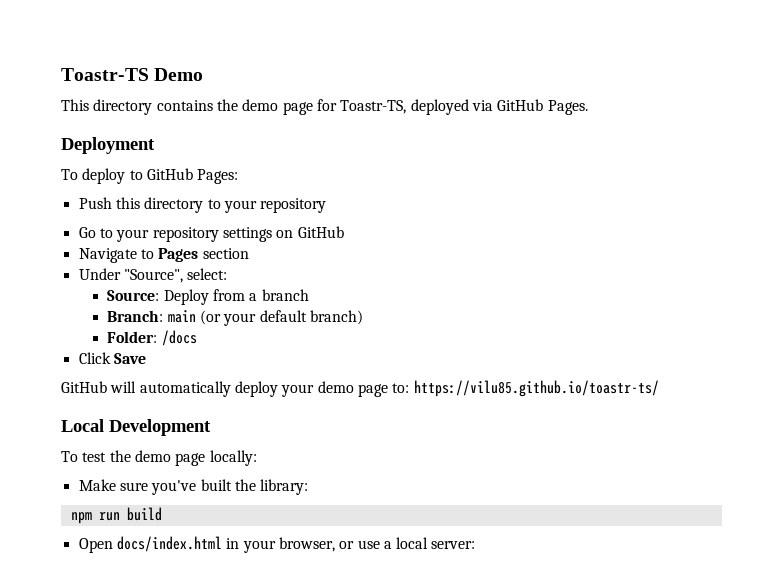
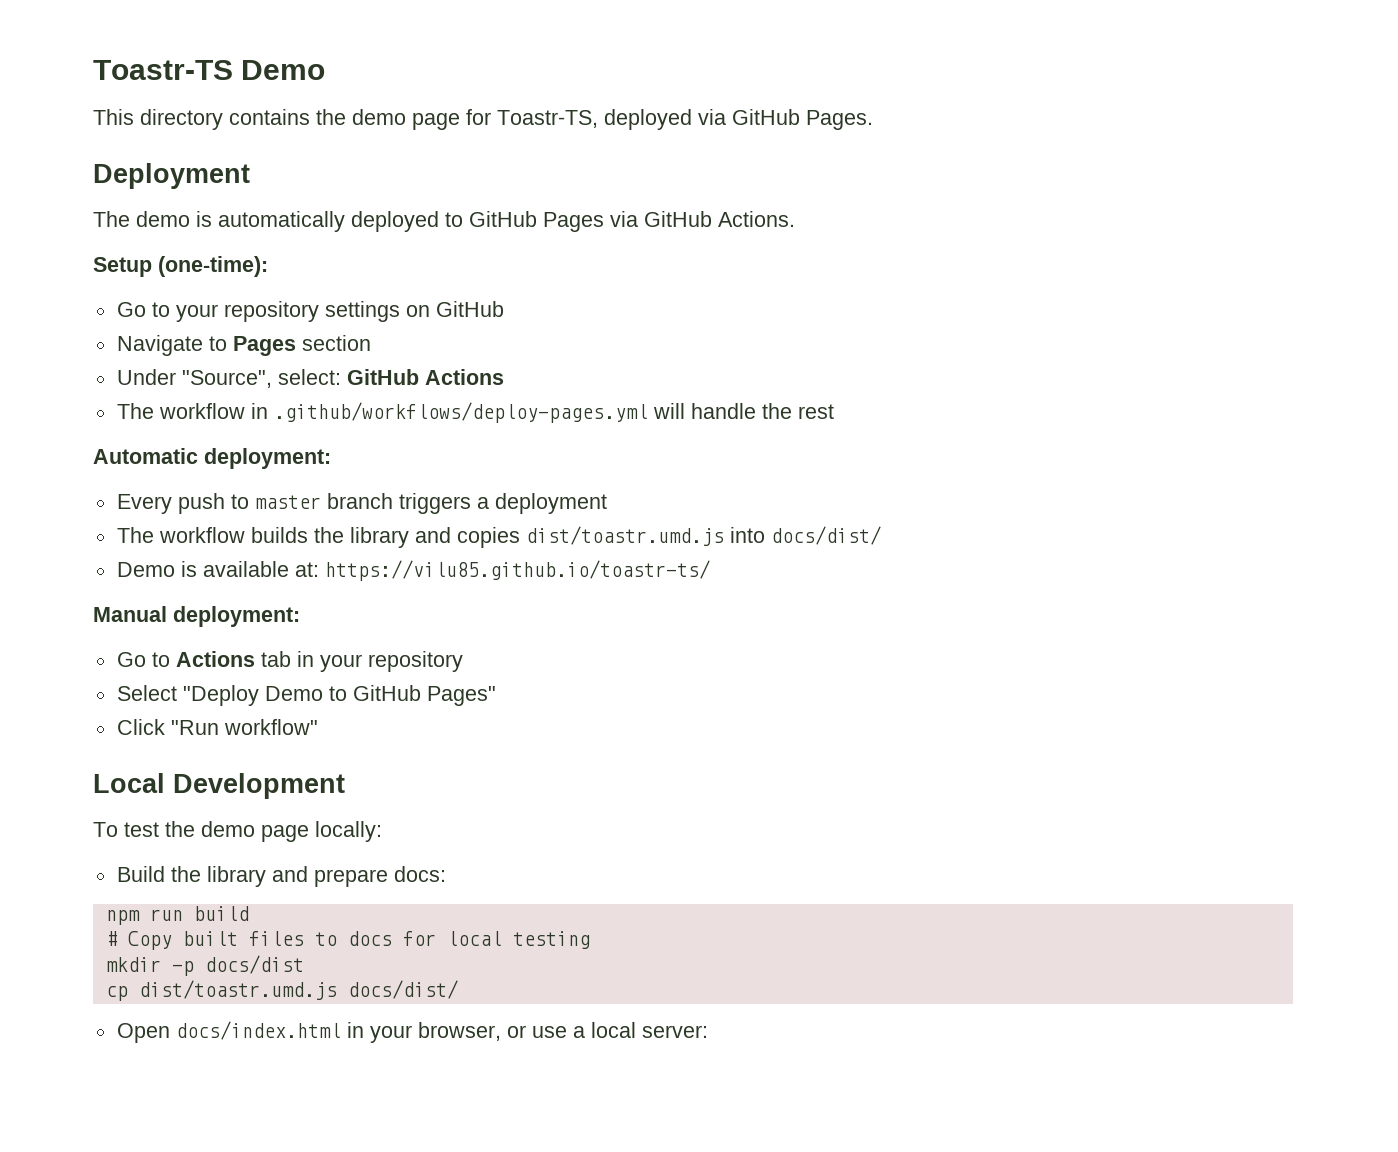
- To deploy to GitHub Pages:
- Push this directory to your repository
+ The demo is automatically deployed to GitHub Pages via GitHub Actions.
+ Setup (one-time):
- Under "Source", select:
- Source: Deploy from a branch
- Branch: main (or your default branch)
- Folder: /docs
- Click Save
- GitHub will automatically deploy your demo page to: https://vilu85.github.io/toastr-ts/
+ Under "Source", select: GitHub Actions
+ The workflow in .github/workflows/deploy-pages.yml will handle the rest
+ Automatic deployment:
+ Every push to master branch triggers a deployment
+ The workflow builds the library and copies dist/toastr.umd.js into docs/dist/
+ Demo is available at: https://vilu85.github.io/toastr-ts/
+ Manual deployment:
+ Go to Actions tab in your repository
+ Select "Deploy Demo to GitHub Pages"
+ Click "Run workflow"
- Make sure you've built the library:
+ Build the library and prepare docs:
  npm run build
+ # Copy built files to docs for local testing
+ mkdir -p docs/dist
+ cp dist/toastr.umd.js docs/dist/

